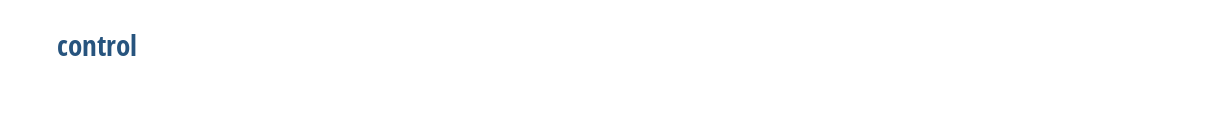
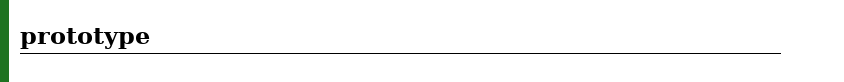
- control
+ prototype

